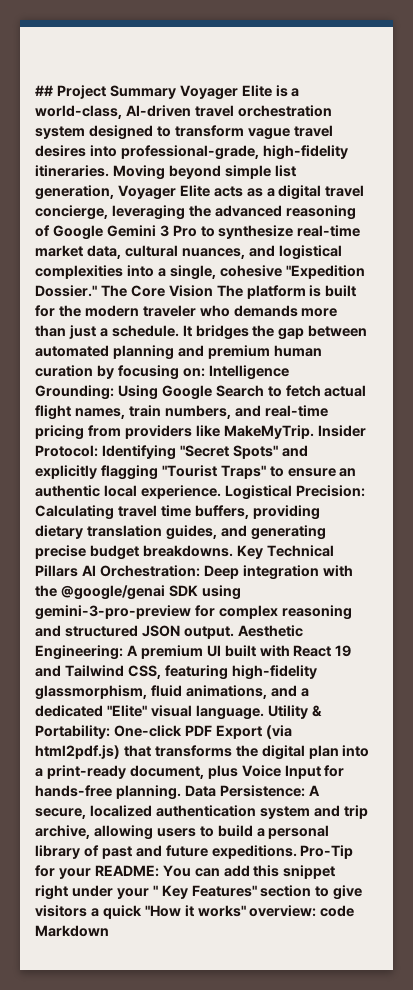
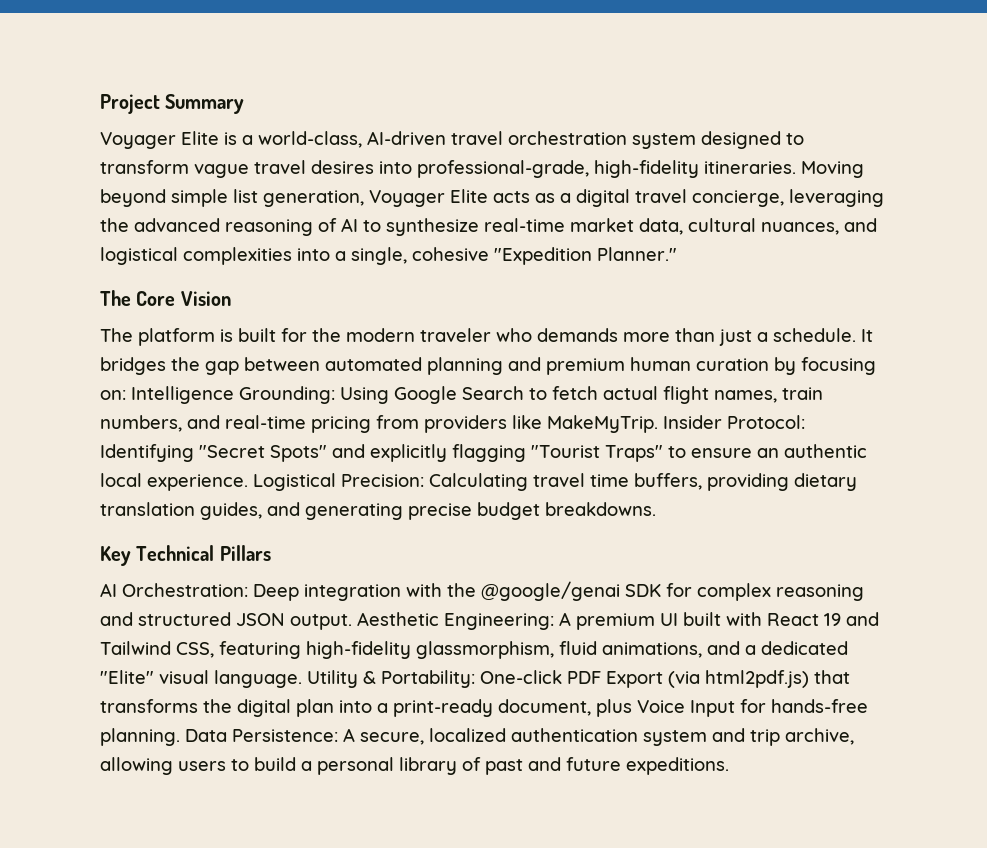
- ## Project Summary Voyager Elite is a world-class, AI-driven travel orchestration system designed to transform vague travel desires into professional-grade, high-fidelity itineraries.
+ Project Summary
+ Voyager Elite is a world-class, AI-driven travel orchestration system designed to transform vague travel desires into professional-grade, high-fidelity itineraries.
- Moving beyond simple list generation, Voyager Elite acts as a digital travel concierge, leveraging the advanced reasoning of Google Gemini 3 Pro to synthesize real-time market data, cultural nuances, and logistical complexities into a single, cohesive "Expedition Dossier." The Core Vision The platform is built for the modern traveler who demands more than just a schedule.
+ Moving beyond simple list generation, Voyager Elite acts as a digital travel concierge, leveraging the advanced reasoning of AI to synthesize real-time market data, cultural nuances, and logistical complexities into a single, cohesive "Expedition Planner."
+ The Core Vision
+ The platform is built for the modern traveler who demands more than just a schedule.
- Logistical Precision: Calculating travel time buffers, providing dietary translation guides, and generating precise budget breakdowns. Key Technical Pillars AI Orchestration: Deep integration with the @google/genai SDK using gemini-3-pro-preview for complex reasoning and structured JSON output.
+ Logistical Precision: Calculating travel time buffers, providing dietary translation guides, and generating precise budget breakdowns.
+ Key Technical Pillars
+ AI Orchestration: Deep integration with the @google/genai SDK for complex reasoning and structured JSON output.
- Pro-Tip for your README: You can add this snippet right under your " Key Features" section to give visitors a quick "How it works" overview: code Markdown

